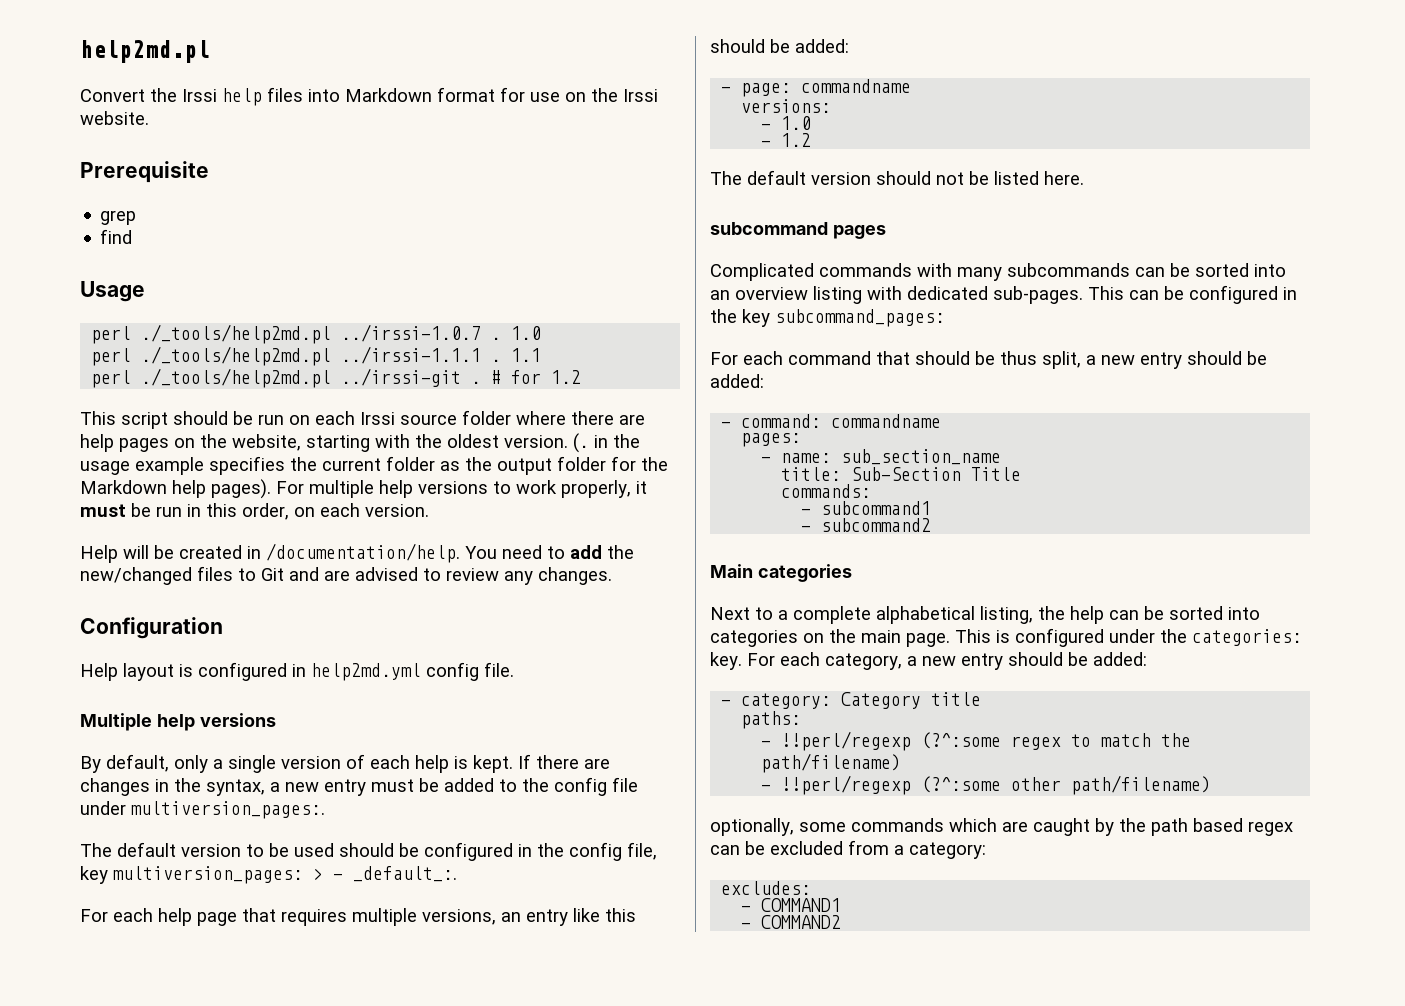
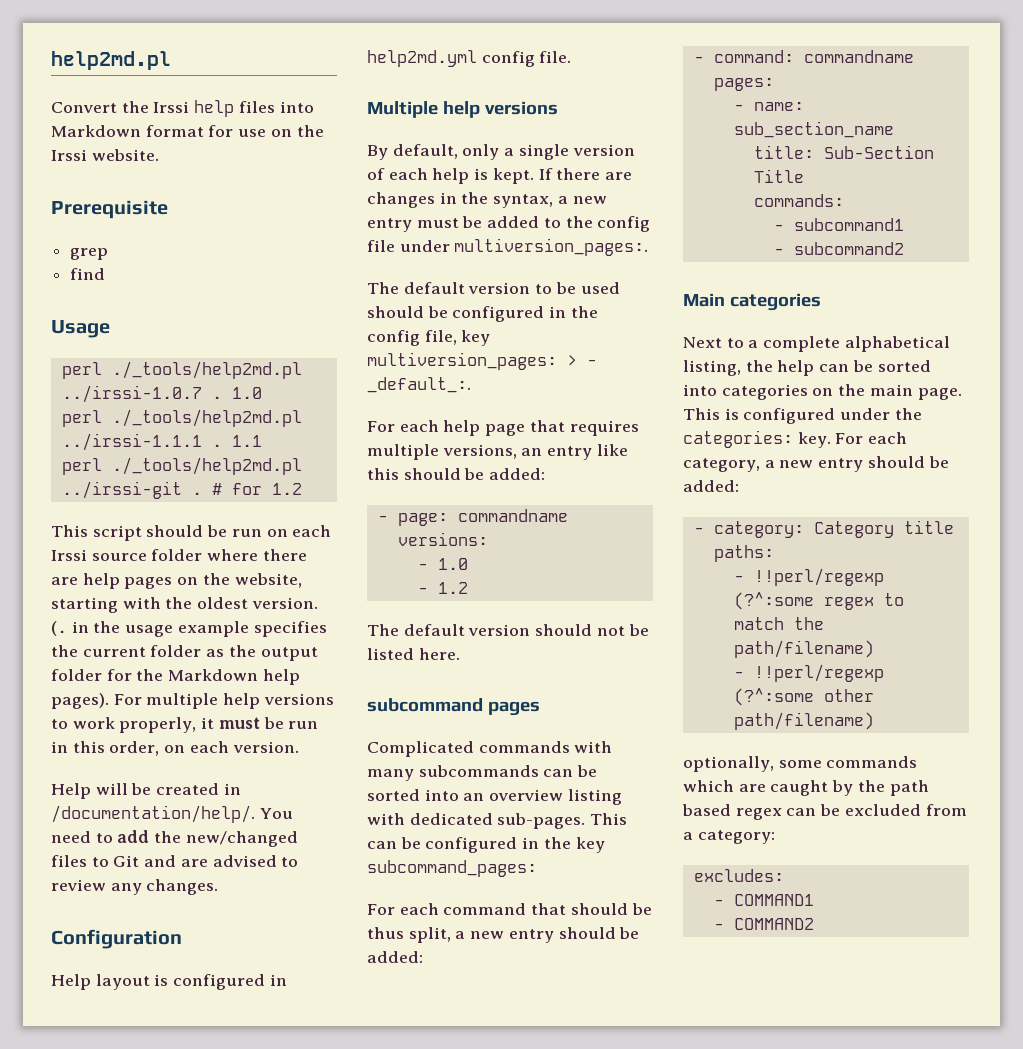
- Help will be created in /documentation/help.
+ Help will be created in /documentation/help/.

